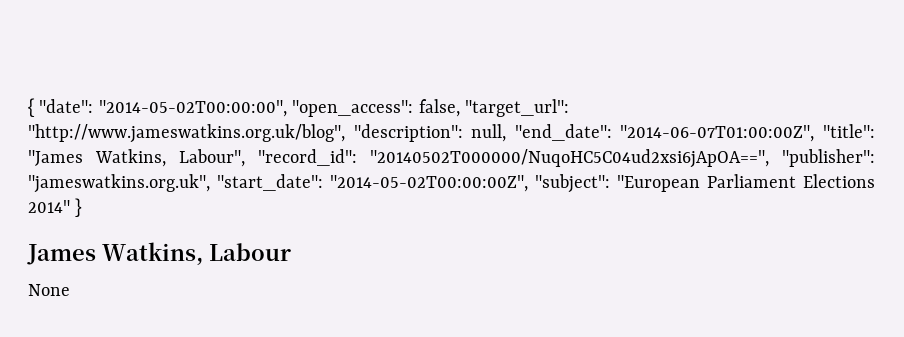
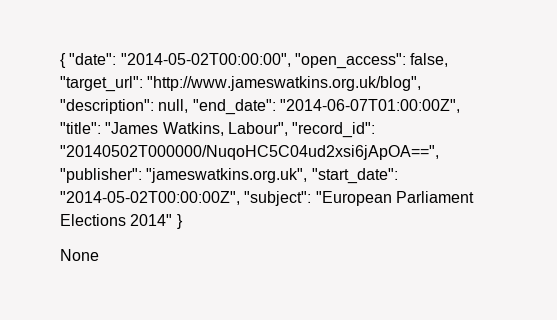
- James Watkins, Labour

